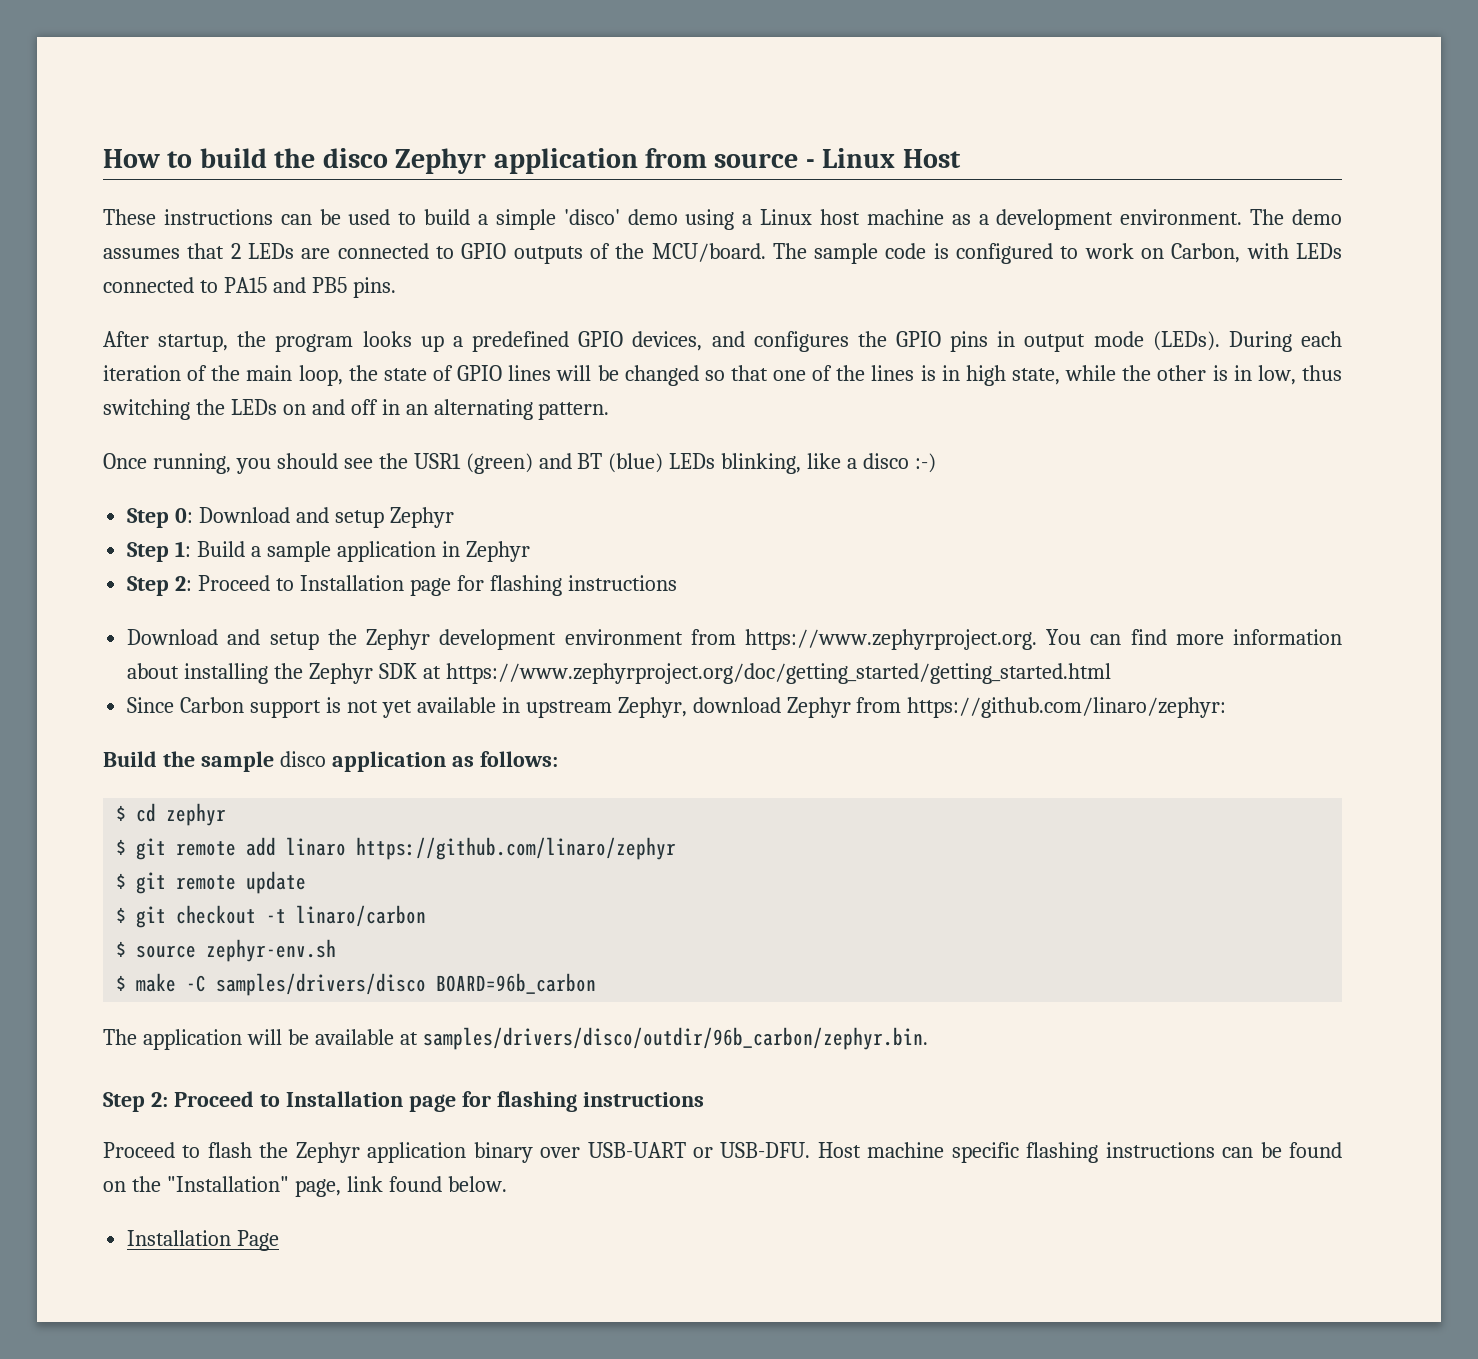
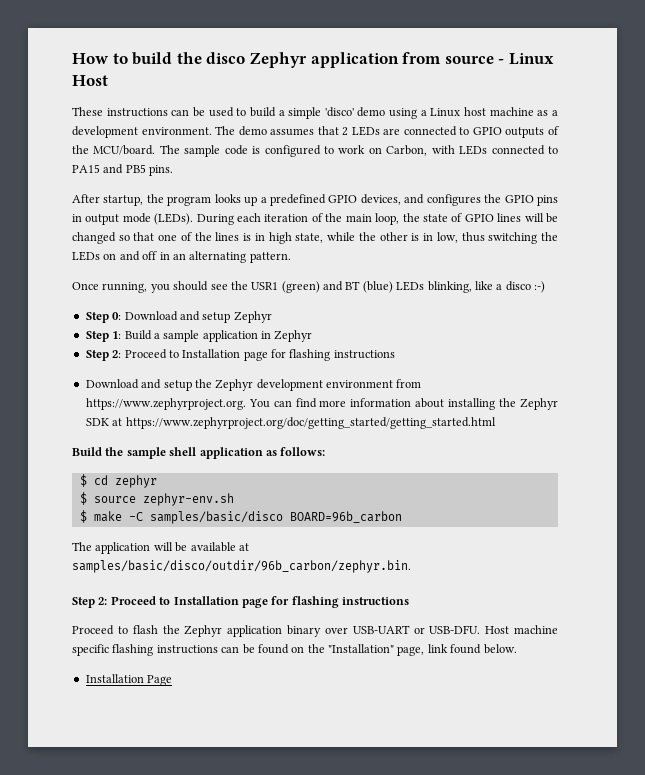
- Since Carbon support is not yet available in upstream Zephyr, download Zephyr from https://github.com/linaro/zephyr:
- Build the sample disco application as follows:
+ Build the sample shell application as follows:
- $ git remote add linaro https://github.com/linaro/zephyr
- $ git remote update
- $ git checkout -t linaro/carbon
- $ make -C samples/drivers/disco BOARD=96b_carbon
+ $ make -C samples/basic/disco BOARD=96b_carbon
- The application will be available at samples/drivers/disco/outdir/96b_carbon/zephyr.bin.
+ The application will be available at samples/basic/disco/outdir/96b_carbon/zephyr.bin.

